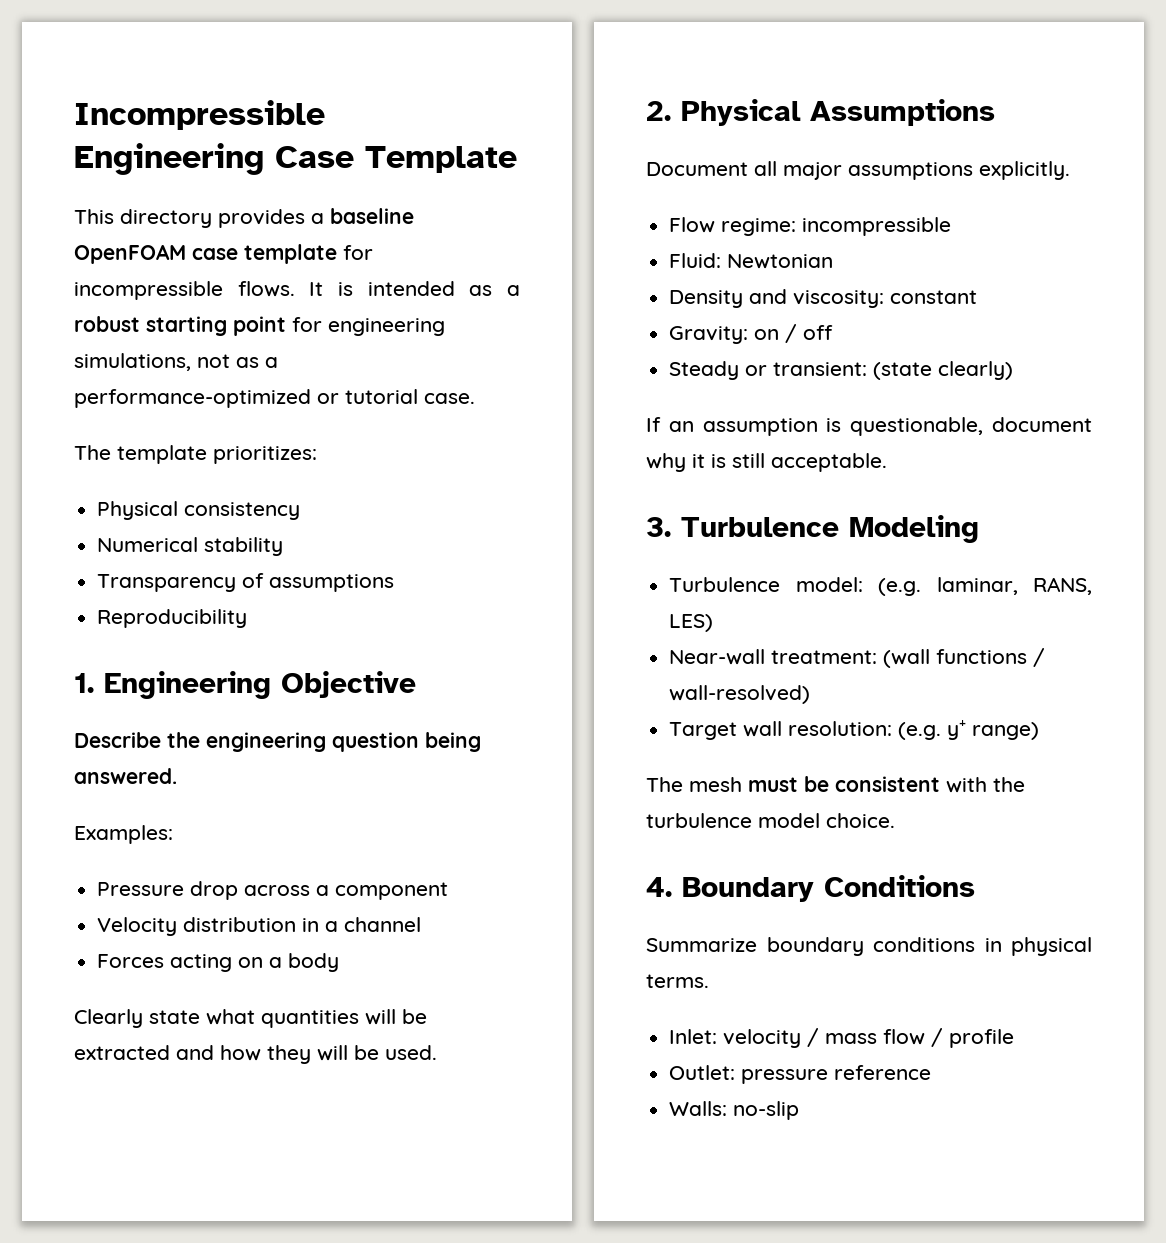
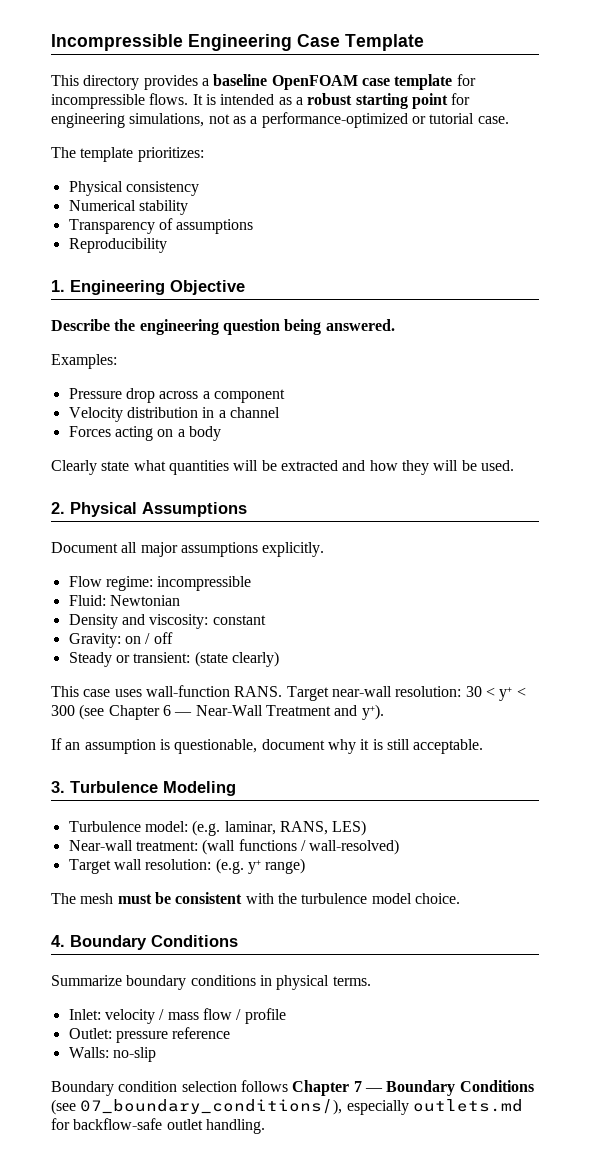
+ This case uses wall-function RANS. Target near-wall resolution: 30 < y⁺ < 300 (see Chapter 6 — Near-Wall Treatment and y⁺).
+ Boundary condition selection follows Chapter 7 — Boundary Conditions (see 07_boundary_conditions/), especially outlets.md for backflow-safe outlet handling.

